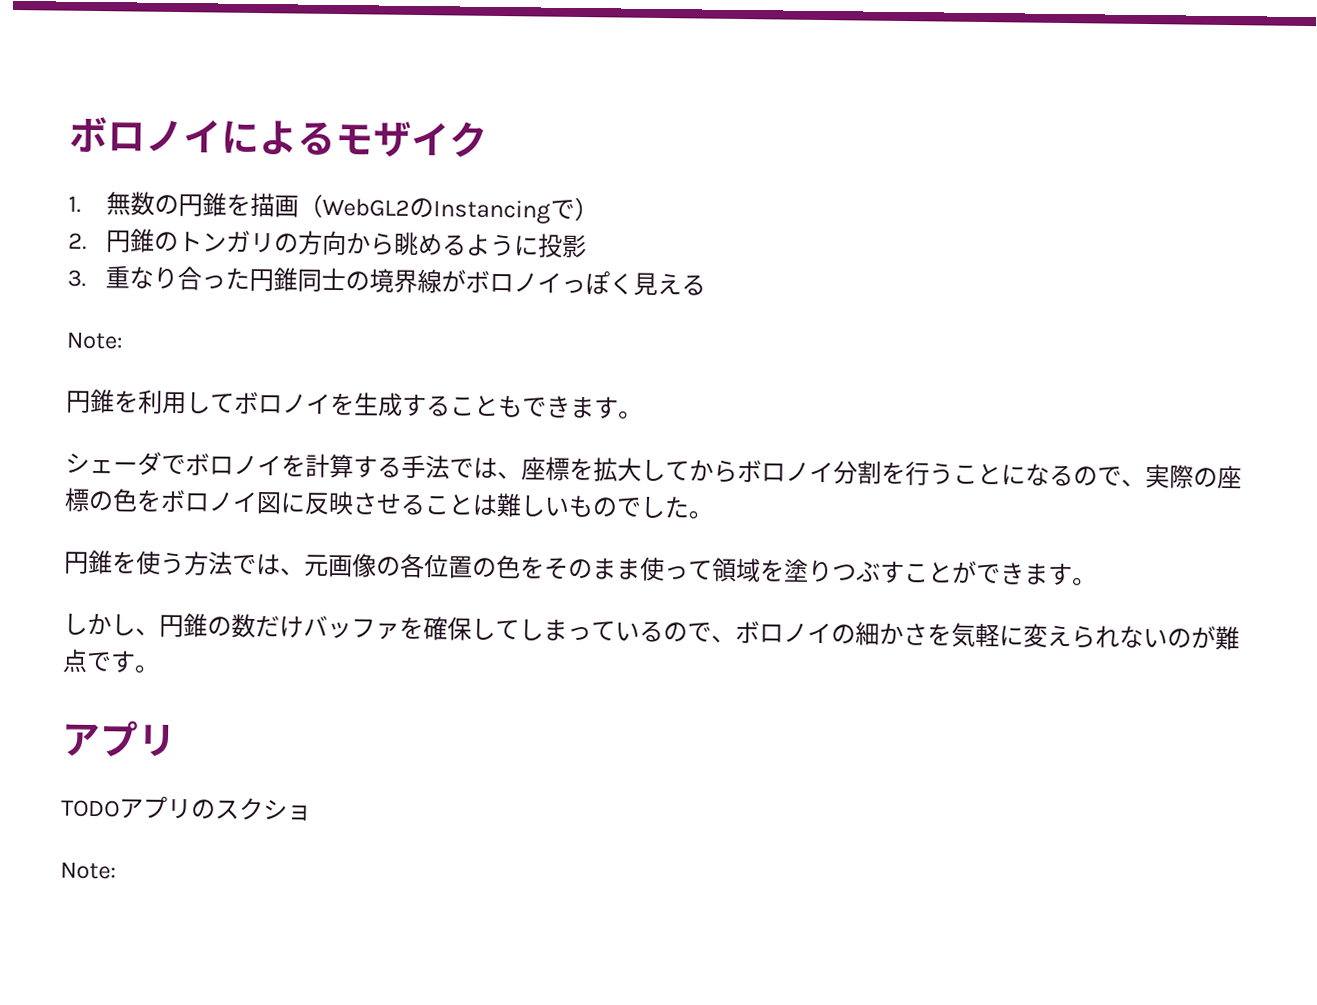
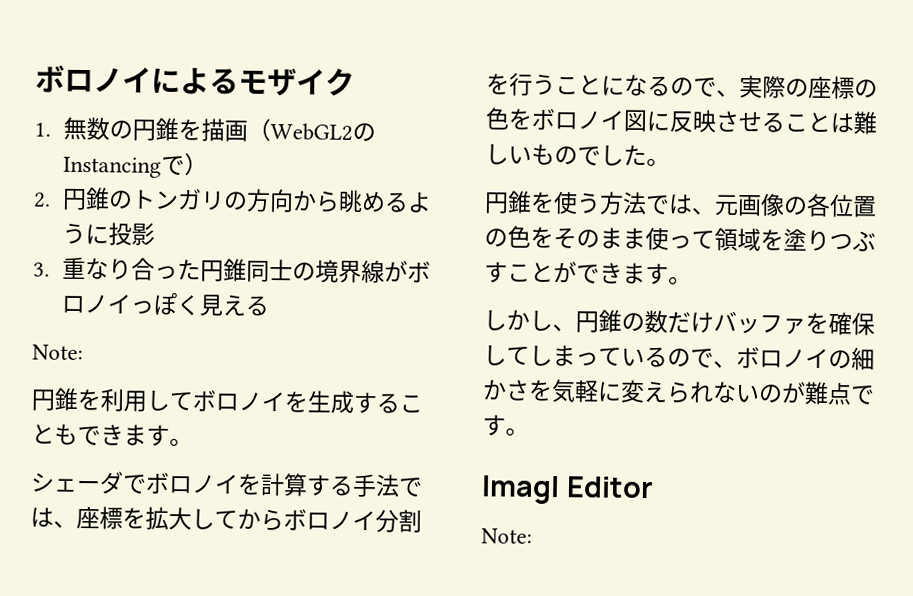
  しかし、円錐の数だけバッファを確保してしまっているので、ボロノイの細かさを気軽に変えられないのが難点です。
- アプリ
- TODOアプリのスクショ
+ Imagl Editor

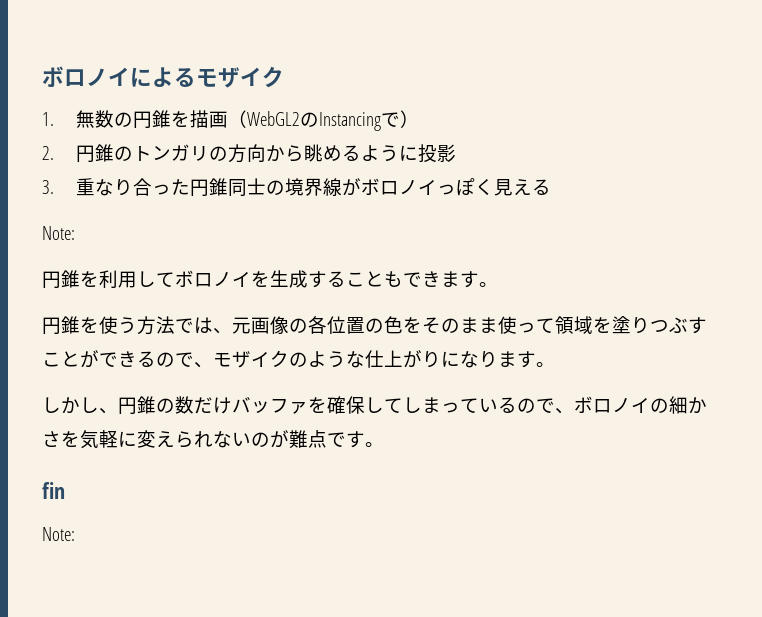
- シェーダでボロノイを計算する手法では、座標を拡大してからボロノイ分割を行うことになるので、実際の座標の色をボロノイ図に反映させることは難しいものでした。
- 円錐を使う方法では、元画像の各位置の色をそのまま使って領域を塗りつぶすことができます。
+ 円錐を使う方法では、元画像の各位置の色をそのまま使って領域を塗りつぶすことができるので、モザイクのような仕上がりになります。
- Imagl Editor
+ fin

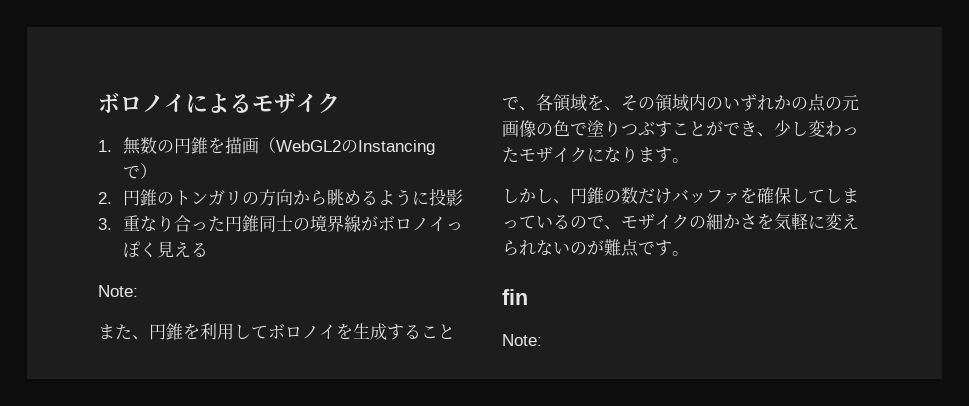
- 円錐を利用してボロノイを生成することもできます。
- 円錐を使う方法では、元画像の各位置の色をそのまま使って領域を塗りつぶすことができるので、モザイクのような仕上がりになります。
+ また、円錐を利用してボロノイを生成することで、各領域を、その領域内のいずれかの点の元画像の色で塗りつぶすことができ、少し変わったモザイクになります。
- しかし、円錐の数だけバッファを確保してしまっているので、ボロノイの細かさを気軽に変えられないのが難点です。
+ しかし、円錐の数だけバッファを確保してしまっているので、モザイクの細かさを気軽に変えられないのが難点です。

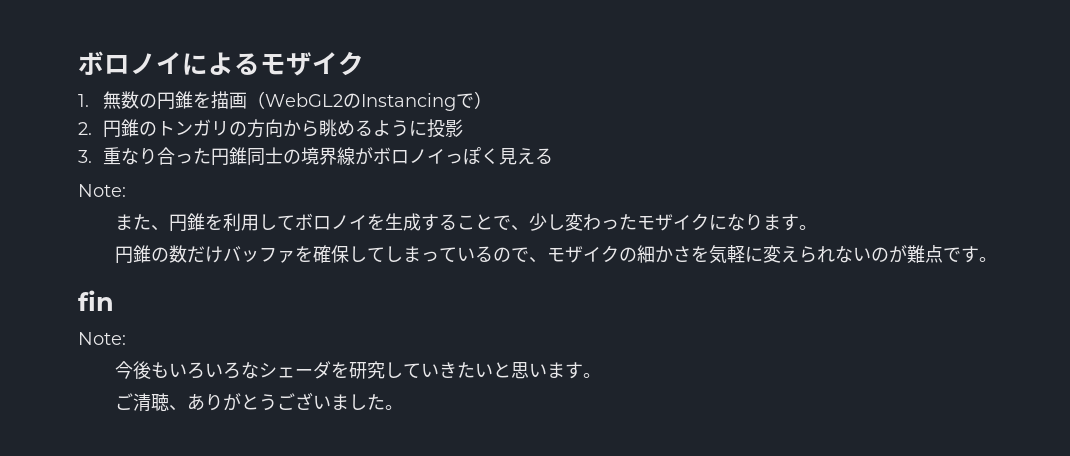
- また、円錐を利用してボロノイを生成することで、各領域を、その領域内のいずれかの点の元画像の色で塗りつぶすことができ、少し変わったモザイクになります。
+ また、円錐を利用してボロノイを生成することで、少し変わったモザイクになります。
- しかし、円錐の数だけバッファを確保してしまっているので、モザイクの細かさを気軽に変えられないのが難点です。
+ 円錐の数だけバッファを確保してしまっているので、モザイクの細かさを気軽に変えられないのが難点です。
+ 今後もいろいろなシェーダを研究していきたいと思います。
+ ご清聴、ありがとうございました。

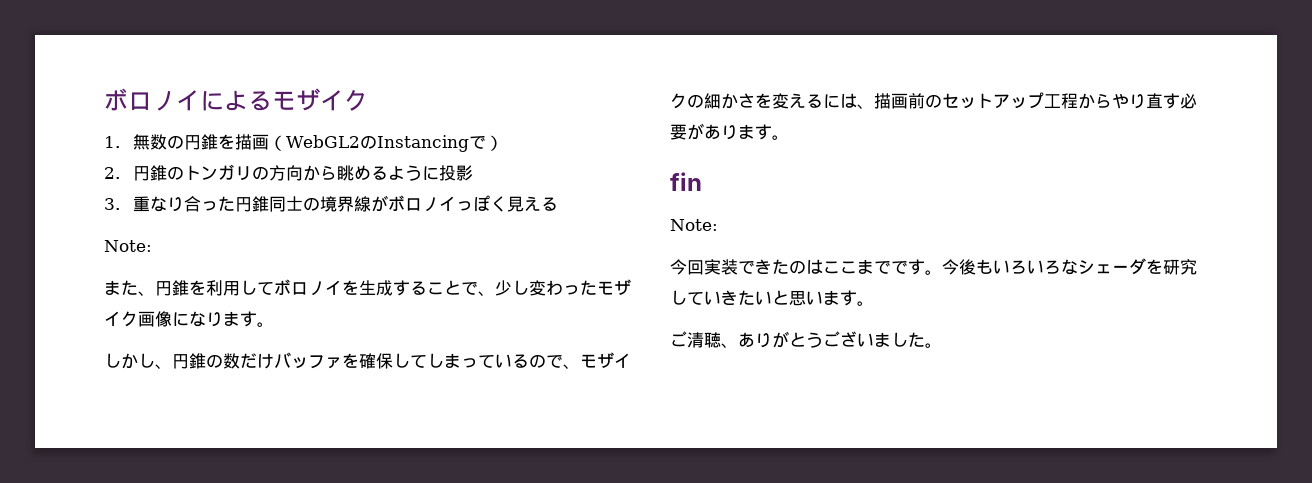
- また、円錐を利用してボロノイを生成することで、少し変わったモザイクになります。
+ また、円錐を利用してボロノイを生成することで、少し変わったモザイク画像になります。
- 円錐の数だけバッファを確保してしまっているので、モザイクの細かさを気軽に変えられないのが難点です。
+ しかし、円錐の数だけバッファを確保してしまっているので、モザイクの細かさを変えるには、描画前のセットアップ工程からやり直す必要があります。
  fin
  Note:
- 今後もいろいろなシェーダを研究していきたいと思います。
+ 今回実装できたのはここまでです。今後もいろいろなシェーダを研究していきたいと思います。

